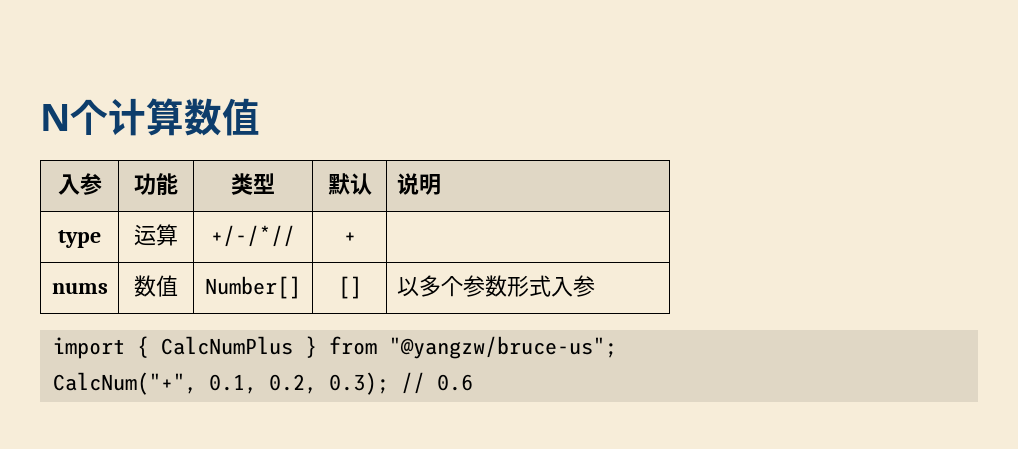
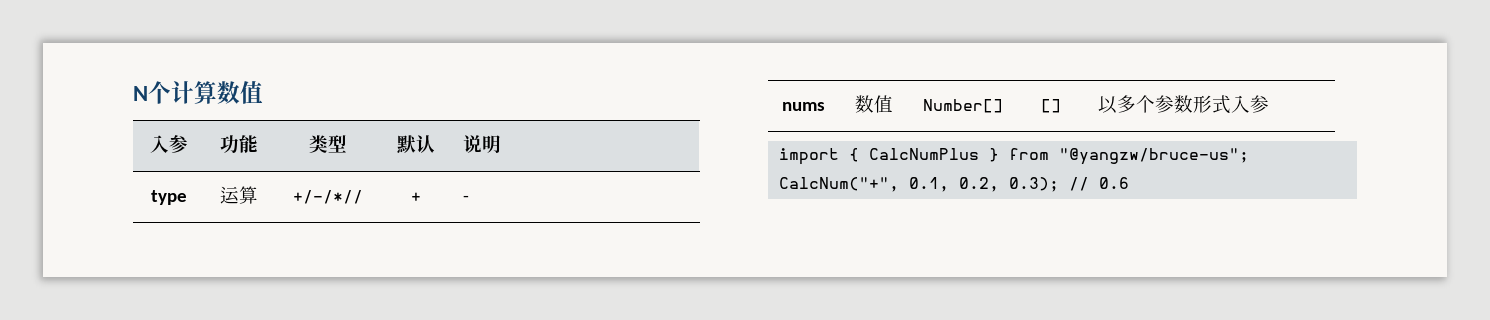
- type | 运算 | +/-/*// | + |
+ type | 运算 | +/-/*// | + | -

